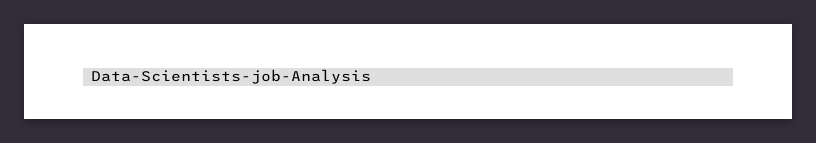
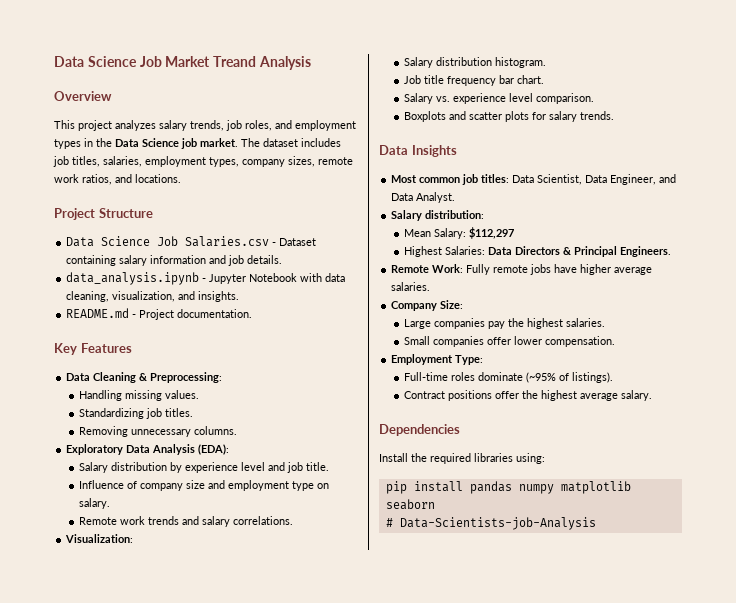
- Data-Scientists-job-Analysis
+ Data Science Job Market Treand Analysis
+ Overview
+ This project analyzes salary trends, job roles, and employment types in the Data Science job market. The dataset includes job titles, salaries, employment types, company sizes, remote work ratios, and locations.
+ Project Structure
+ Data Science Job Salaries.csv - Dataset containing salary information and job details.
+ data_analysis.ipynb - Jupyter Notebook with data cleaning, visualization, and insights.
+ README.md - Project documentation.
+ Key Features
+ Data Cleaning & Preprocessing:
+ Handling missing values.
+ Standardizing job titles.
+ Removing unnecessary columns.
+ Exploratory Data Analysis (EDA):
+ Salary distribution by experience level and job title.
+ Influence of company size and employment type on salary.
+ Remote work trends and salary correlations.
+ Visualization:
+ Salary distribution histogram.
+ Job title frequency bar chart.
+ Salary vs. experience level comparison.
+ Boxplots and scatter plots for salary trends.
+ Data Insights
+ Most common job titles: Data Scientist, Data Engineer, and Data Analyst.
+ Salary distribution:
+ Mean Salary: $112,297
+ Highest Salaries: Data Directors & Principal Engineers.
+ Remote Work: Fully remote jobs have higher average salaries.
+ Company Size:
+ Large companies pay the highest salaries.
+ Small companies offer lower compensation.
+ Employment Type:
+ Full-time roles dominate (~95% of listings).
+ Contract positions offer the highest average salary.
+ Dependencies
+ Install the required libraries using:
+ pip install pandas numpy matplotlib seaborn
+ # Data-Scientists-job-Analysis

